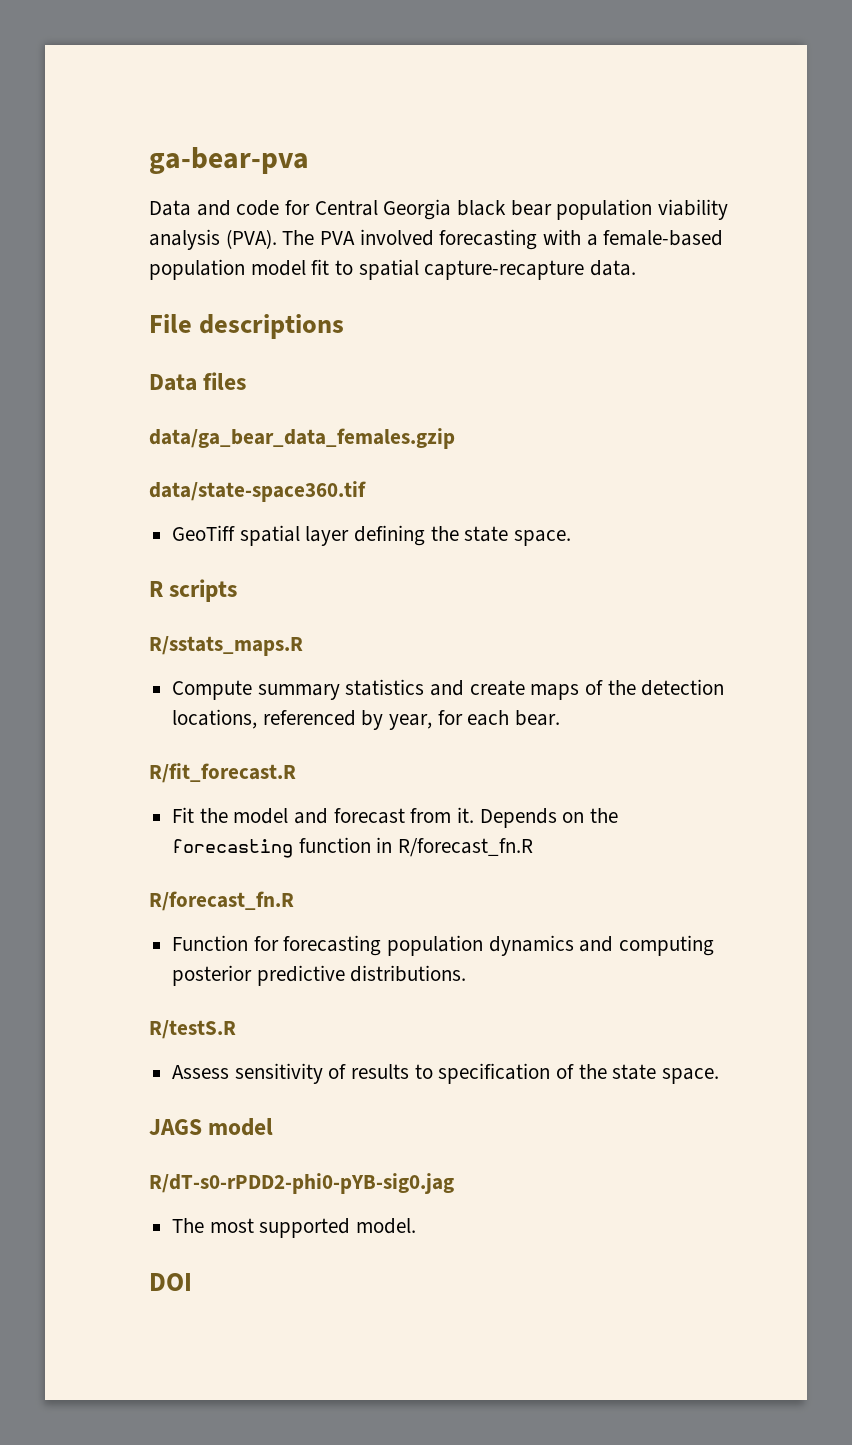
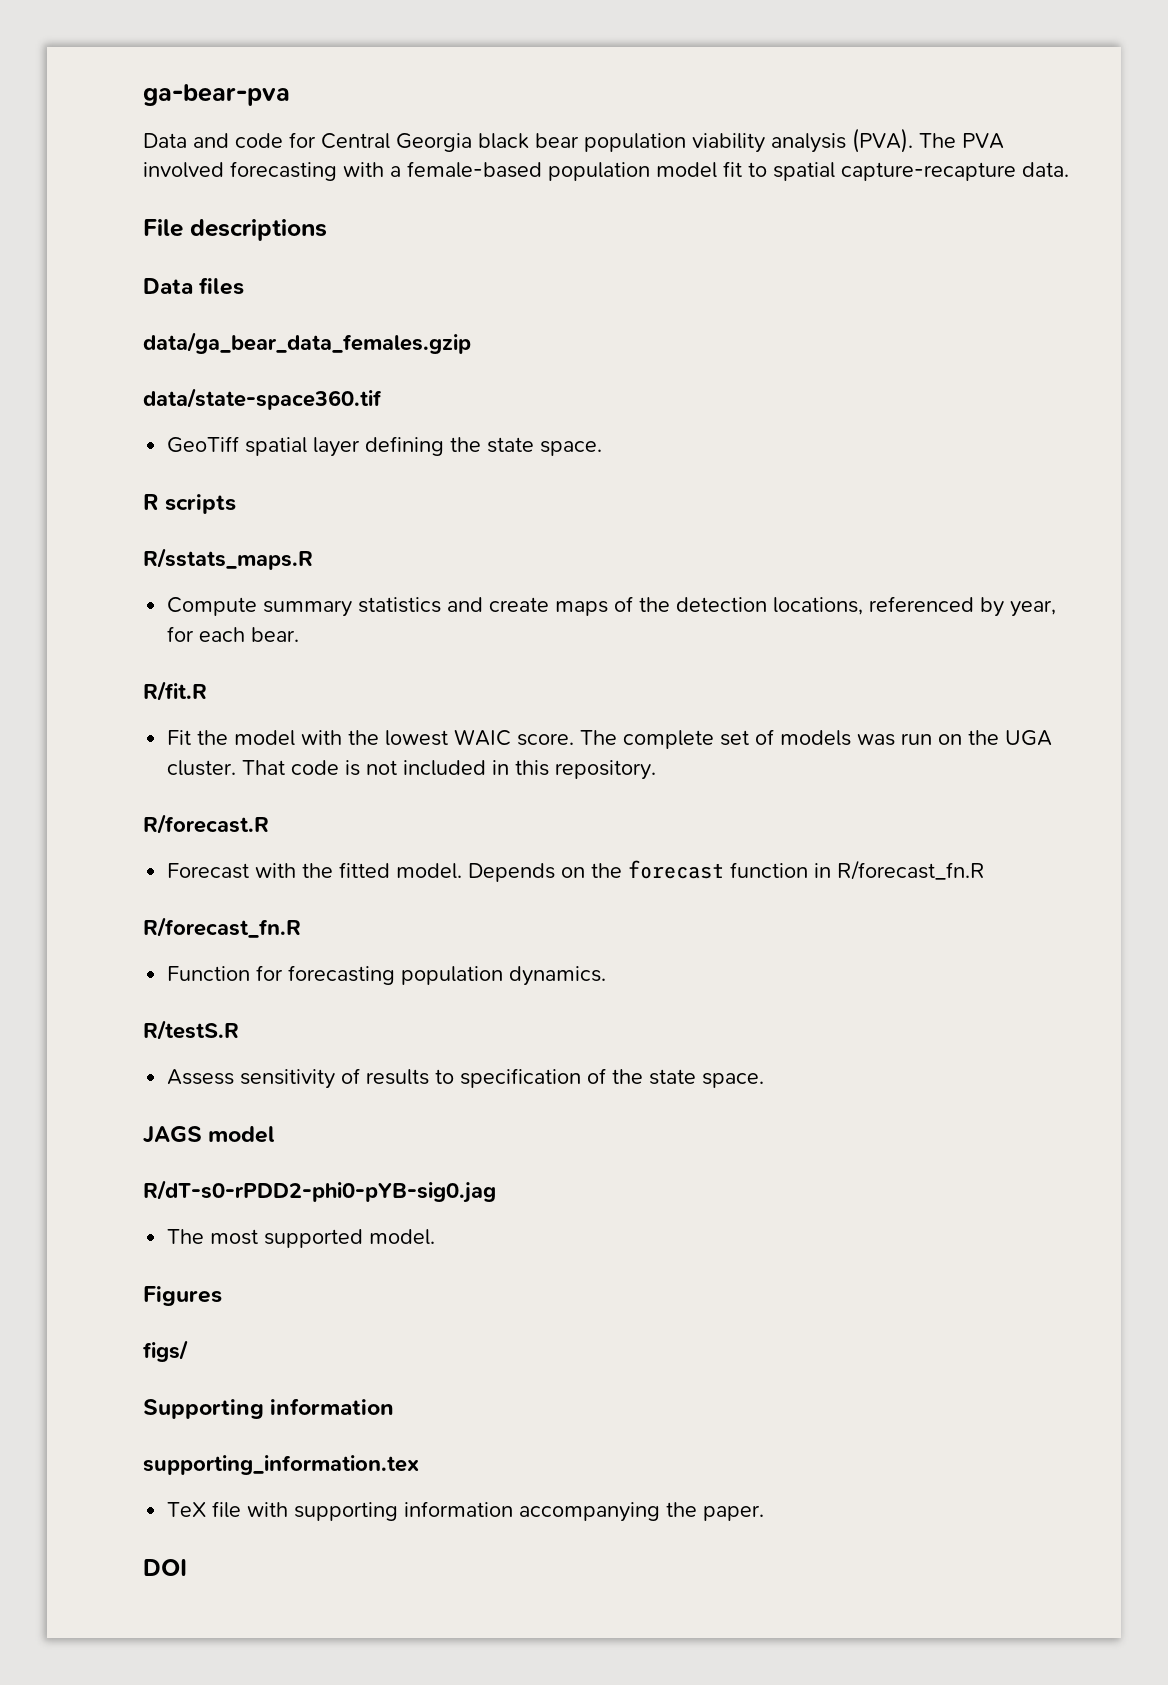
- R/fit_forecast.R
+ R/fit.R
- Fit the model and forecast from it.
+ Fit the model with the lowest WAIC score. The complete set of models was run on the UGA cluster. That code is not included in this repository.
+ R/forecast.R
+ Forecast with the fitted model.
- Depends on the forecasting function in R/forecast_fn.R
+ Depends on the forecast function in R/forecast_fn.R
- Function for forecasting population dynamics and computing posterior predictive distributions.
+ Function for forecasting population dynamics.
+ Figures
+ figs/
+ Supporting information
+ supporting_information.tex
+ TeX file with supporting information accompanying the paper.

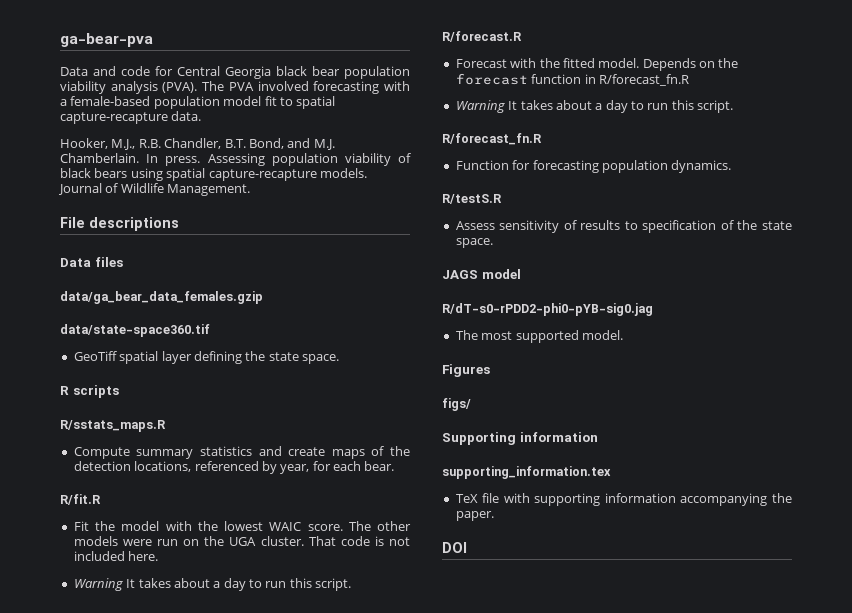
+ Hooker, M.J., R.B. Chandler, B.T. Bond, and M.J. Chamberlain. In press. Assessing population viability of black bears using spatial capture-recapture models. Journal of Wildlife Management.
- The complete set of models was run on the UGA cluster.
+ The other models were run on the UGA cluster.
- That code is not included in this repository.
+ That code is not included here.
+ Warning It takes about a day to run this script.
  Depends on the forecast function in R/forecast_fn.R
+ Warning It takes about a day to run this script.

